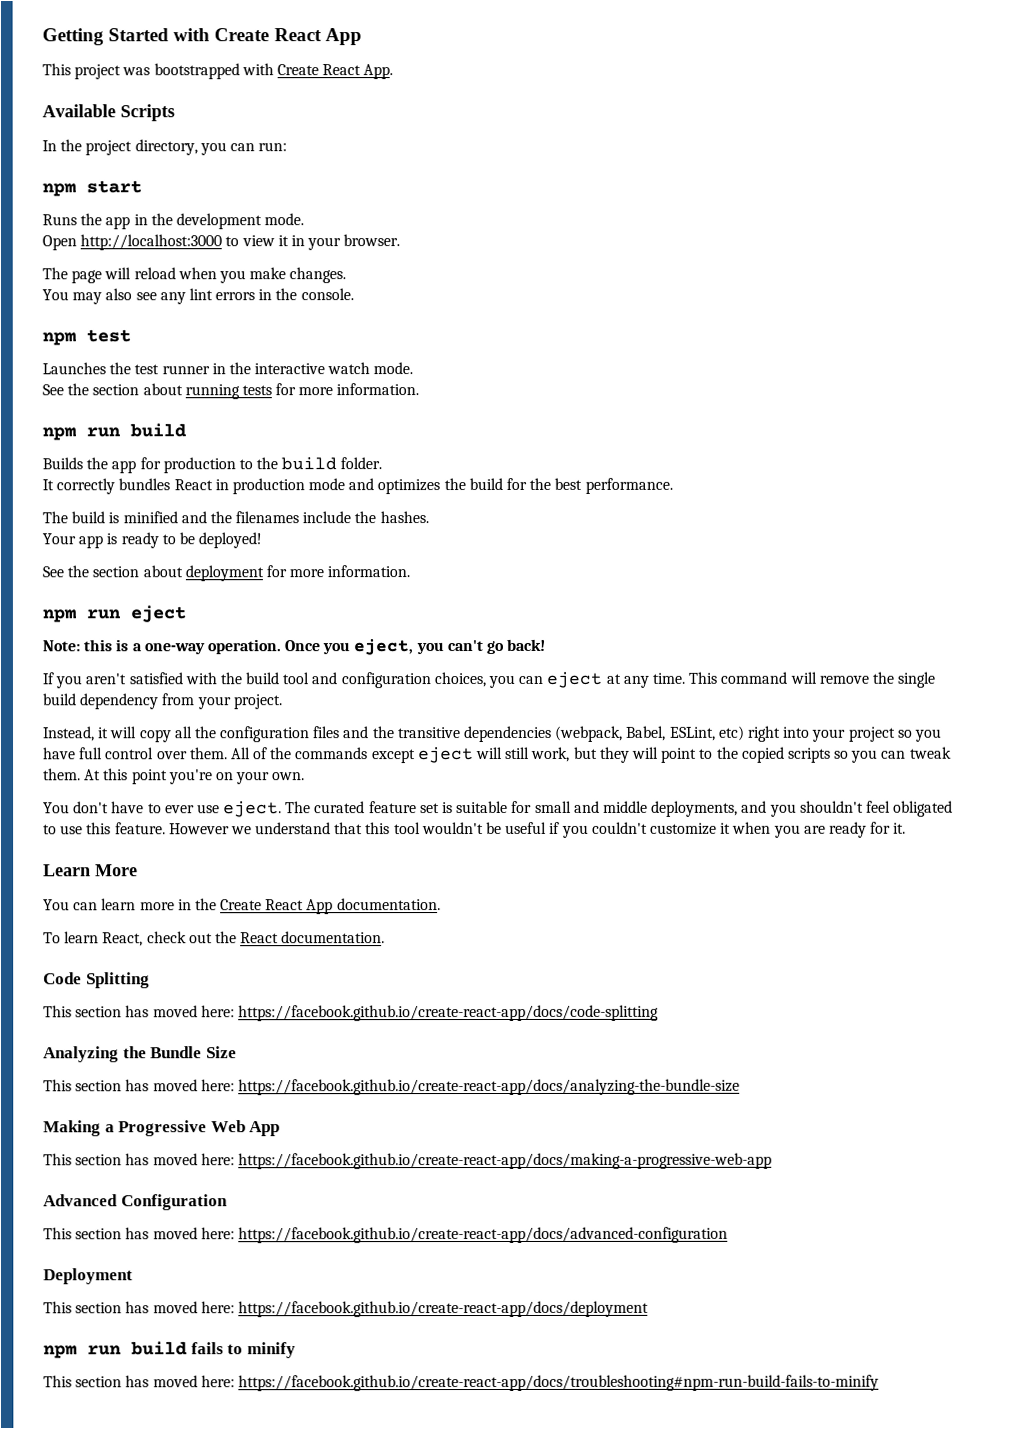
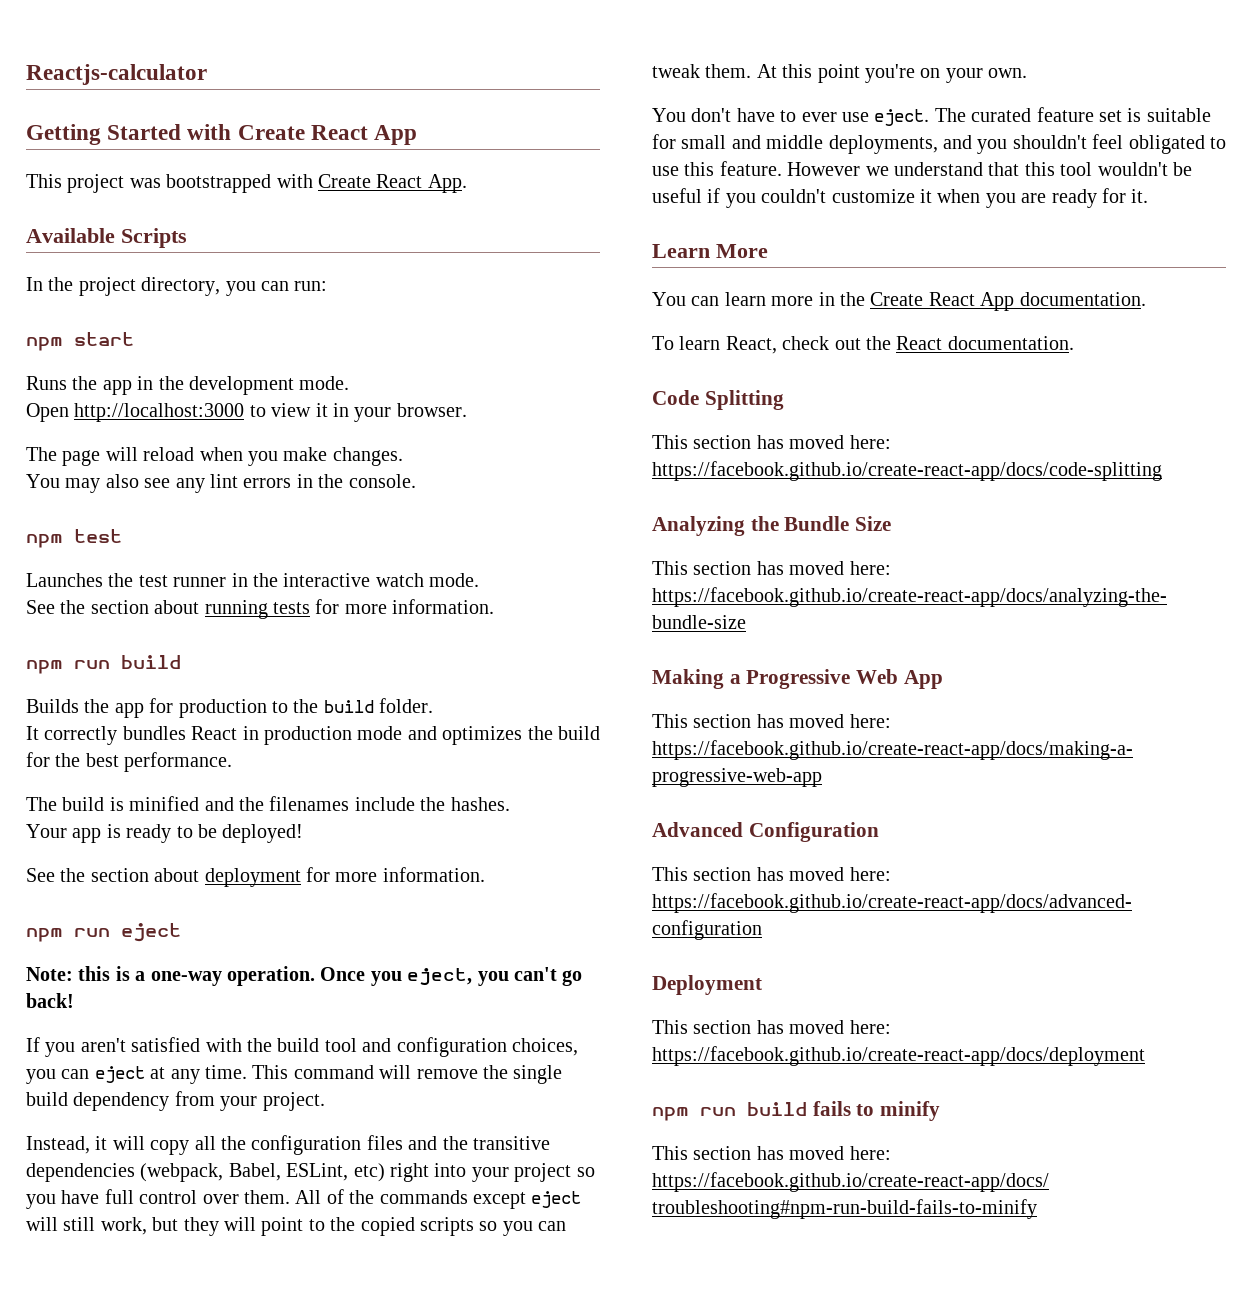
+ Reactjs-calculator

